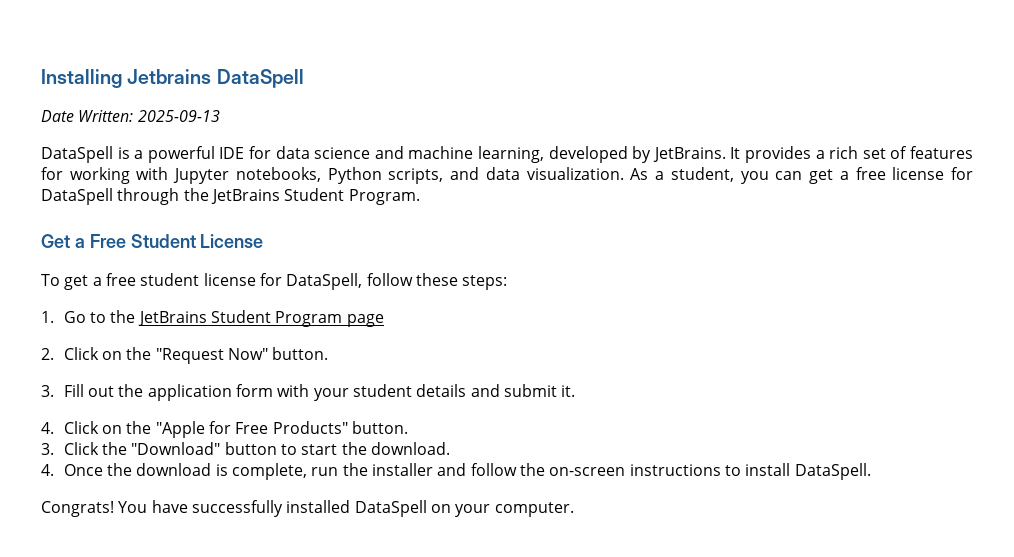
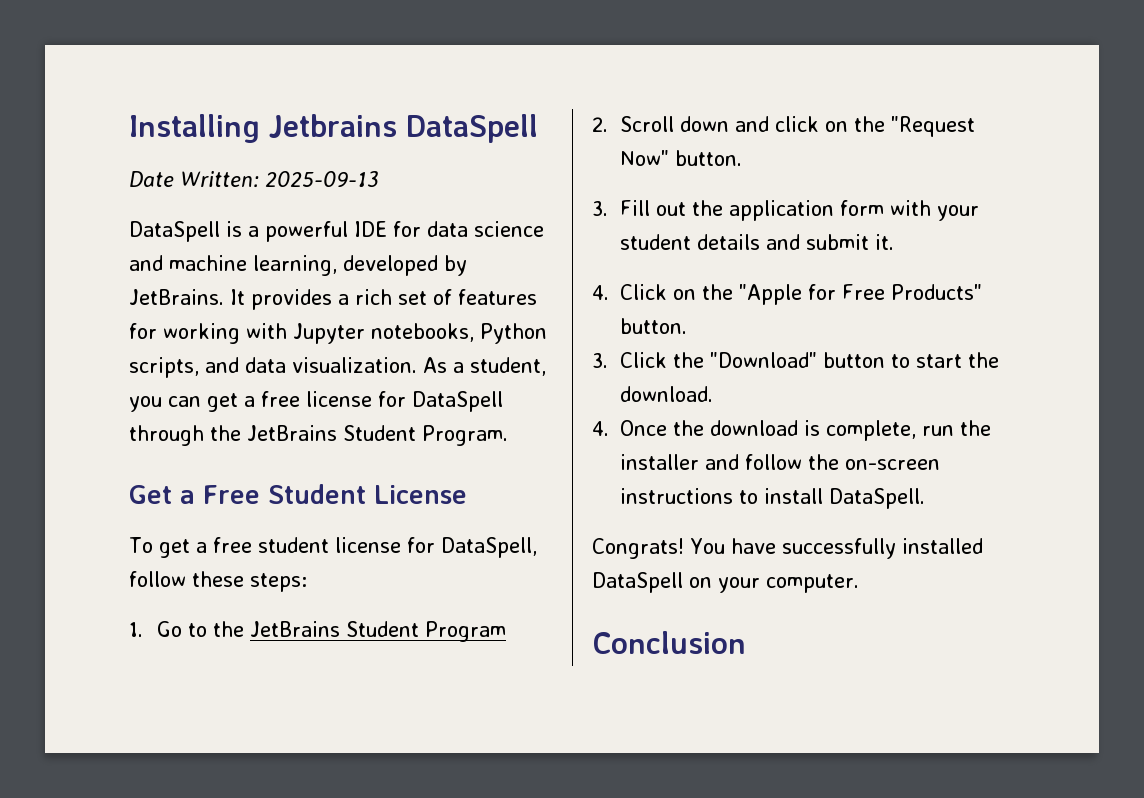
- 1. Go to the JetBrains Student Program page
+ 1. Go to the JetBrains Student Program
- 2. Click on the "Request Now" button.
+ 2. Scroll down and click on the "Request Now" button.
+ Conclusion

